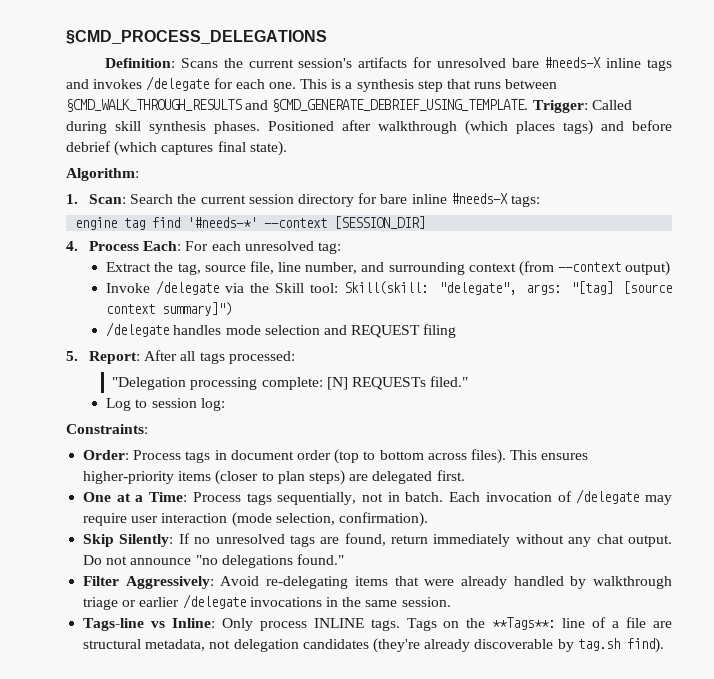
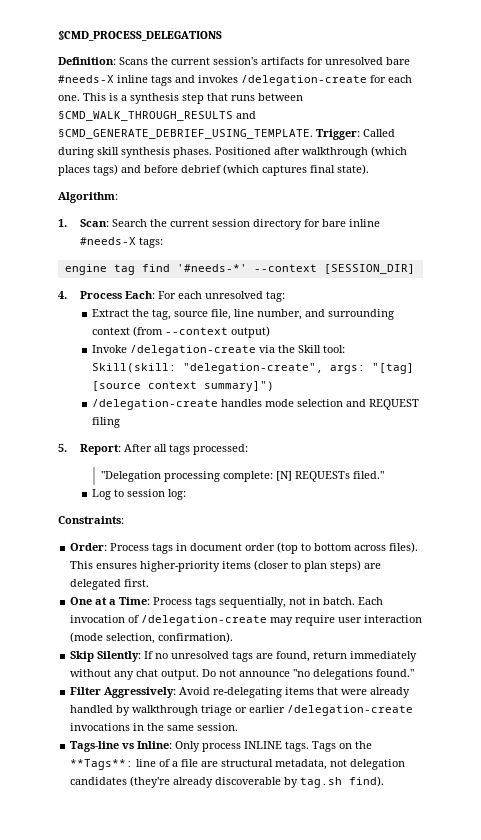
- Definition: Scans the current session's artifacts for unresolved bare #needs-X inline tags and invokes /delegate for each one.
+ Definition: Scans the current session's artifacts for unresolved bare #needs-X inline tags and invokes /delegation-create for each one.
- Invoke /delegate via the Skill tool: Skill(skill: "delegate", args: "[tag] [source context summary]")
+ Invoke /delegation-create via the Skill tool: Skill(skill: "delegation-create", args: "[tag] [source context summary]")
- /delegate handles mode selection and REQUEST filing
+ /delegation-create handles mode selection and REQUEST filing
- Each invocation of /delegate may require user interaction (mode selection, confirmation).
+ Each invocation of /delegation-create may require user interaction (mode selection, confirmation).
- Filter Aggressively: Avoid re-delegating items that were already handled by walkthrough triage or earlier /delegate invocations in the same session.
+ Filter Aggressively: Avoid re-delegating items that were already handled by walkthrough triage or earlier /delegation-create invocations in the same session.

